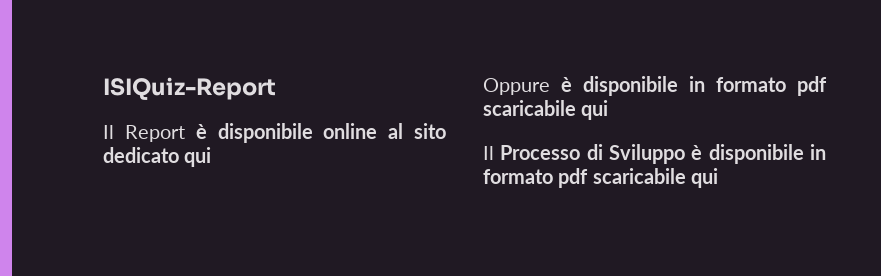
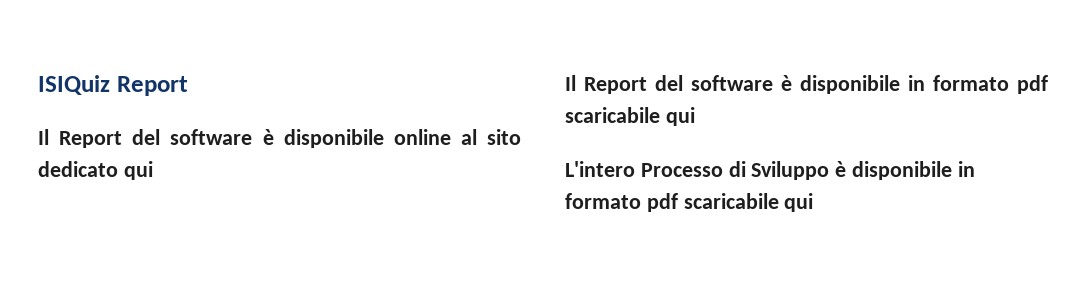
- ISIQuiz-Report
- Il Report è disponibile online al sito dedicato qui
+ ISIQuiz Report
+ Il Report del software è disponibile online al sito dedicato qui
- Oppure è disponibile in formato pdf scaricabile qui
+ Il Report del software è disponibile in formato pdf scaricabile qui
- Il Processo di Sviluppo è disponibile in formato pdf scaricabile qui
+ L'intero Processo di Sviluppo è disponibile in formato pdf scaricabile qui

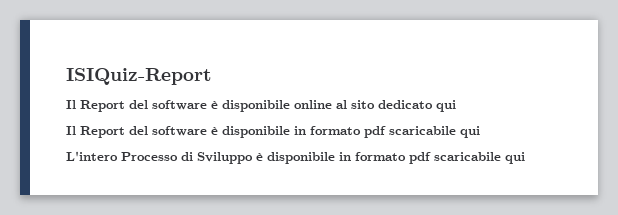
- ISIQuiz Report
+ ISIQuiz-Report

